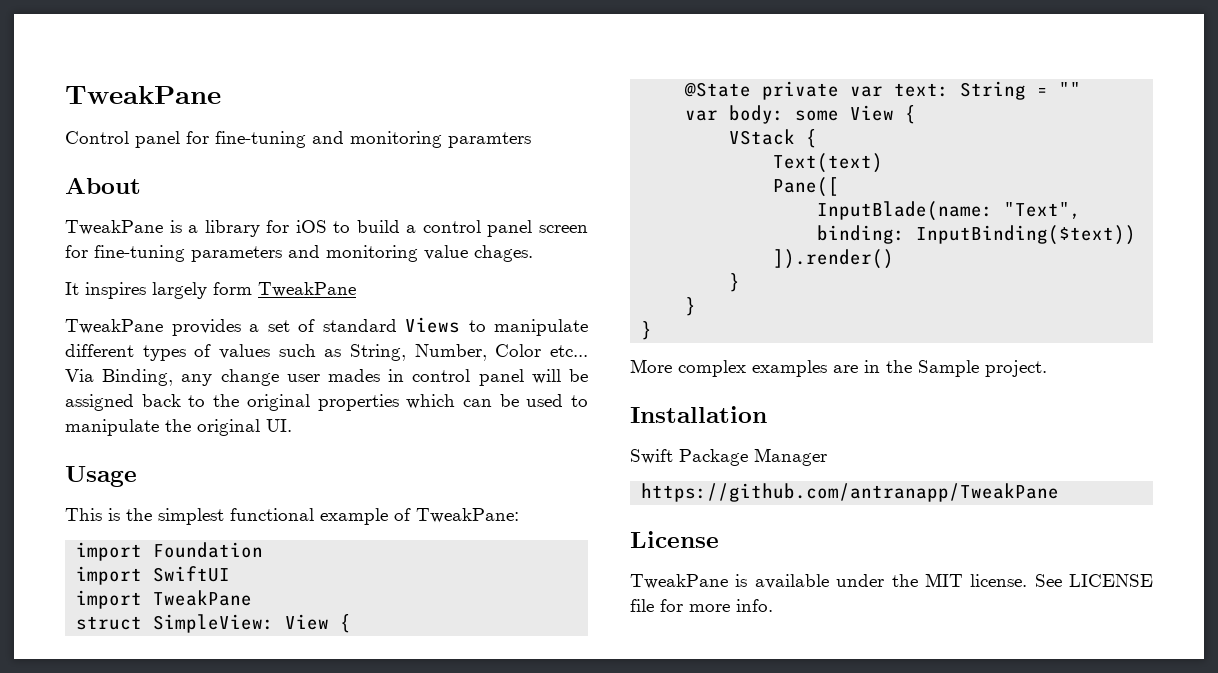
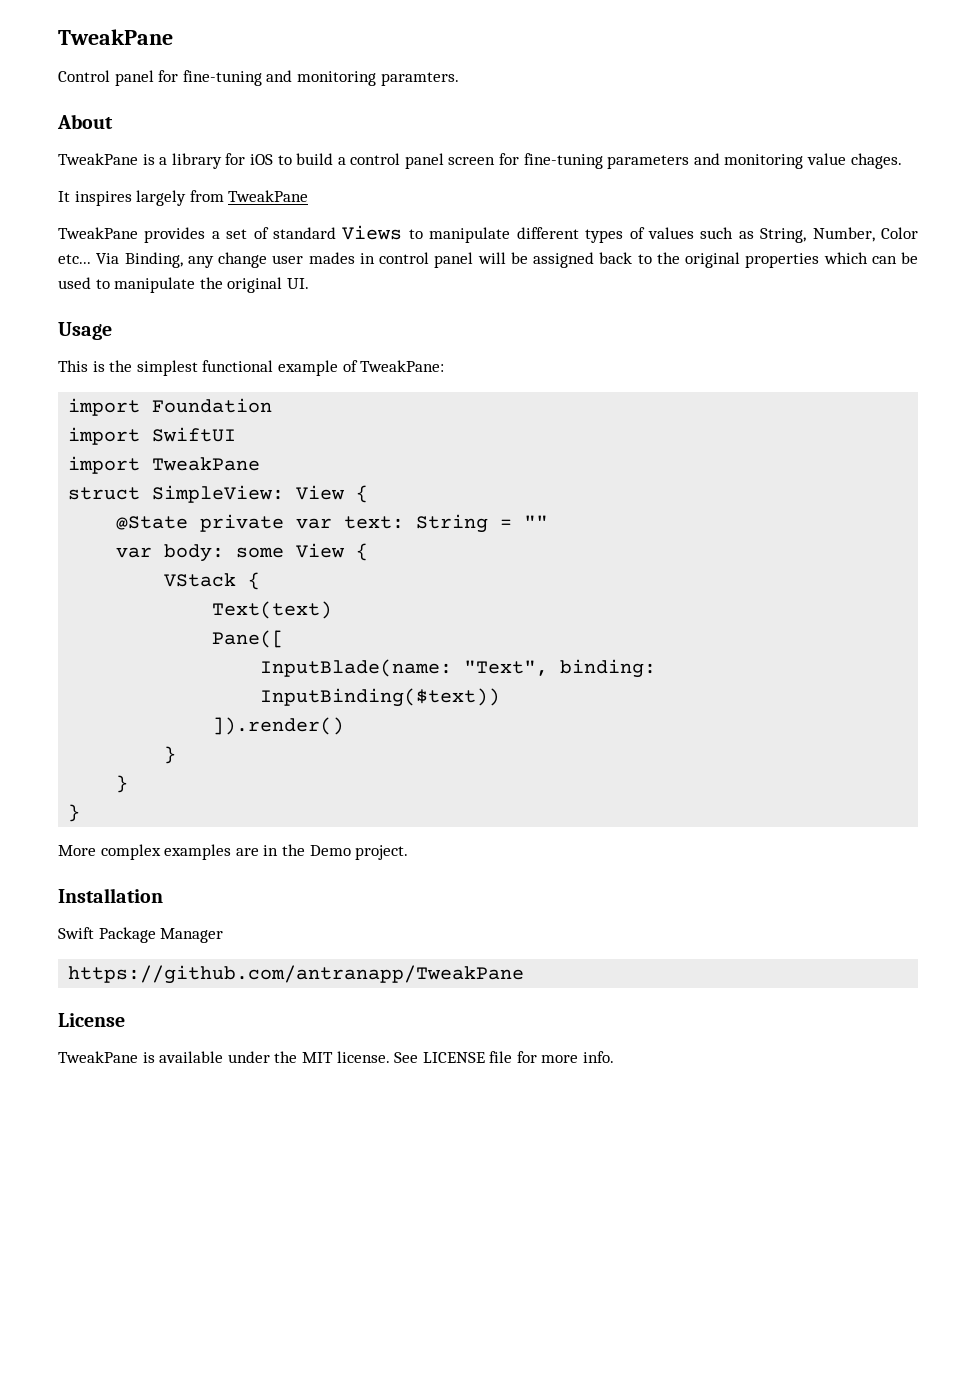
- Control panel for fine-tuning and monitoring paramters
+ Control panel for fine-tuning and monitoring paramters.
- It inspires largely form TweakPane
+ It inspires largely from TweakPane
- More complex examples are in the Sample project.
+ More complex examples are in the Demo project.

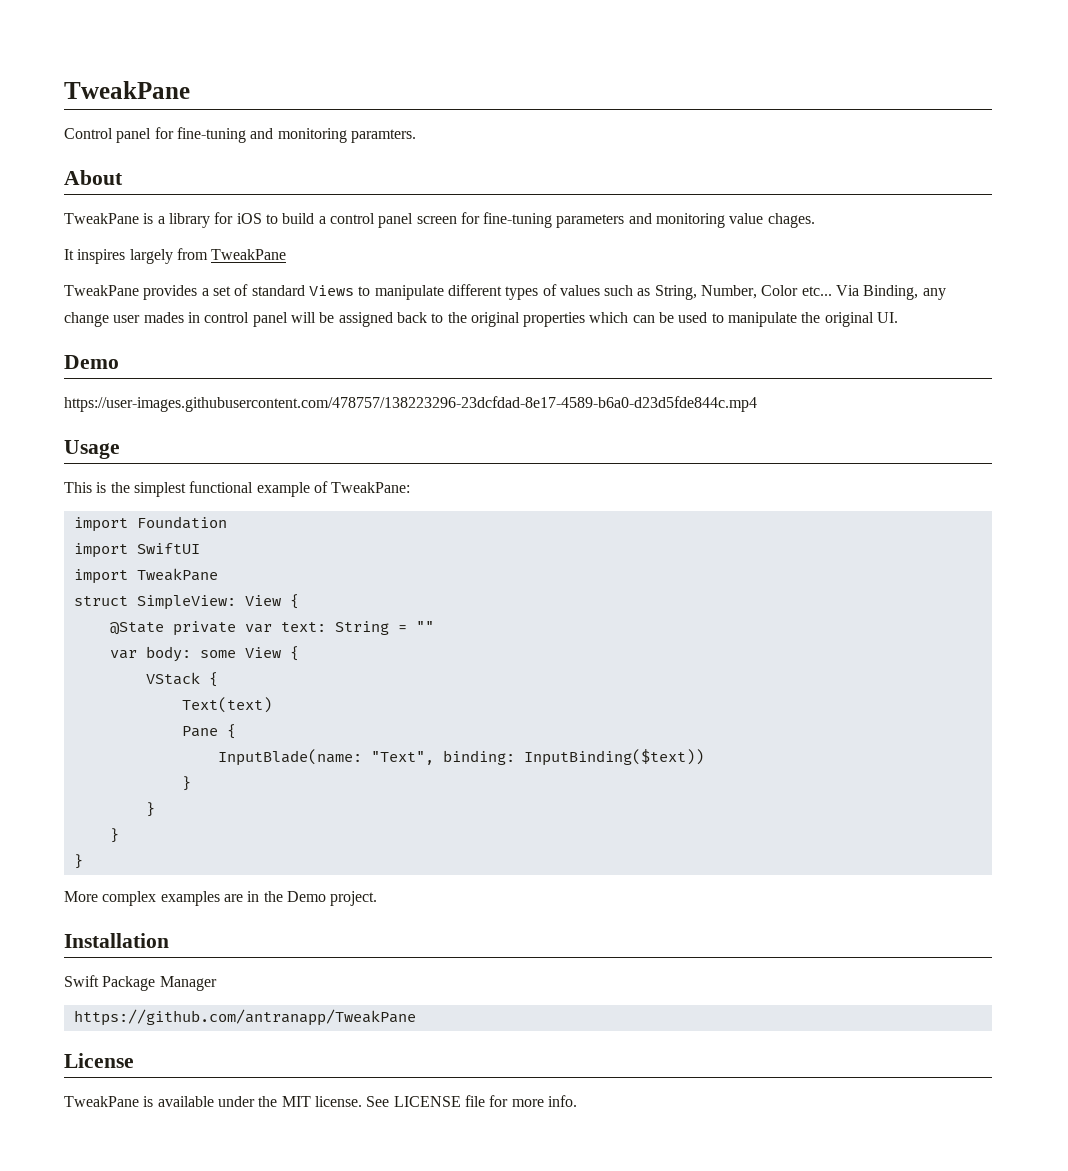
  Via Binding, any change user mades in control panel will be assigned back to the original properties which can be used to manipulate the original UI.
+ Demo
+ https://user-images.githubusercontent.com/478757/138223296-23dcfdad-8e17-4589-b6a0-d23d5fde844c.mp4
- Pane([
+ Pane {
  InputBlade(name: "Text", binding: InputBinding($text))
- ]).render()
+ }

